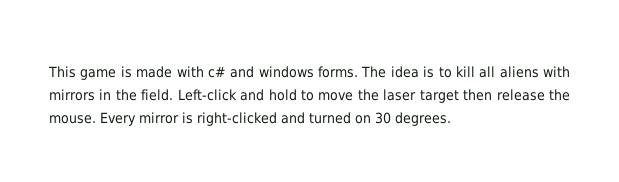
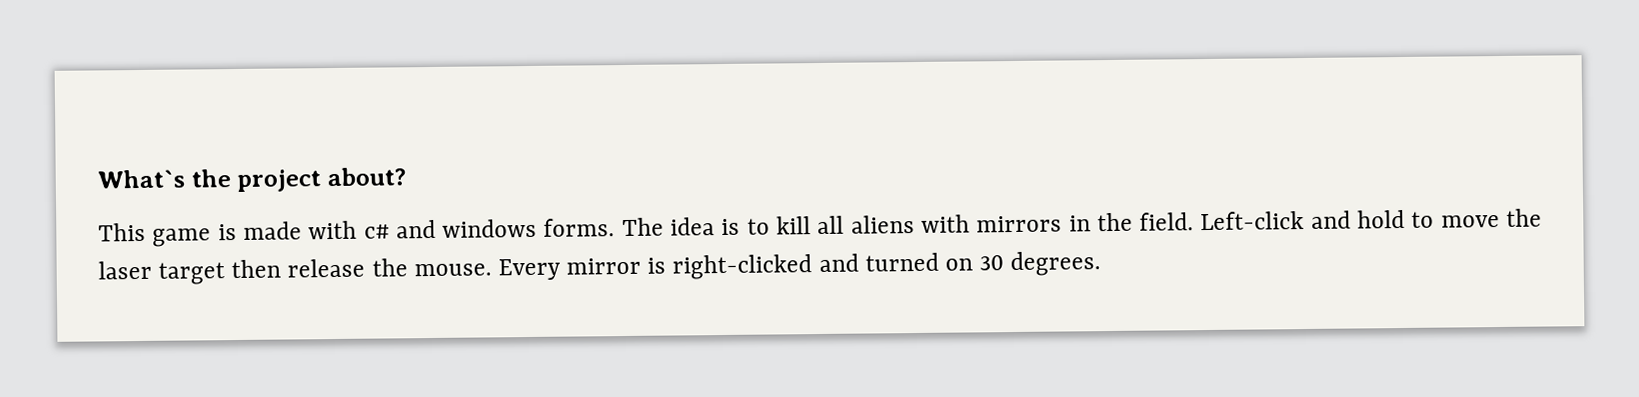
+ What`s the project about?

